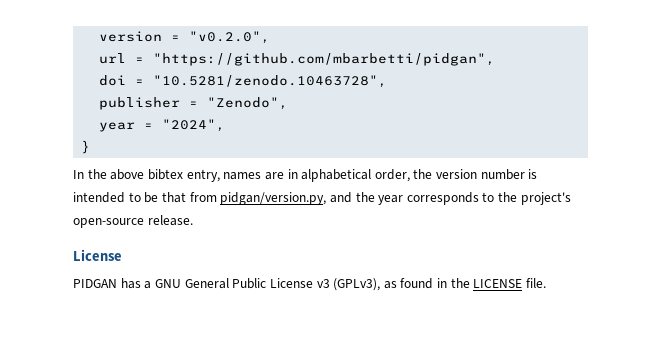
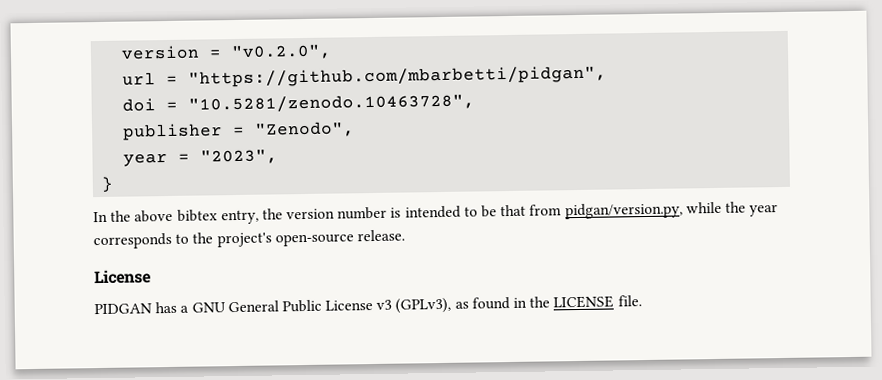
- year = "2024",
+ year = "2023",
- In the above bibtex entry, names are in alphabetical order, the version number is intended to be that from pidgan/version.py, and the year corresponds to the project's open-source release.
+ In the above bibtex entry, the version number is intended to be that from pidgan/version.py, while the year corresponds to the project's open-source release.

